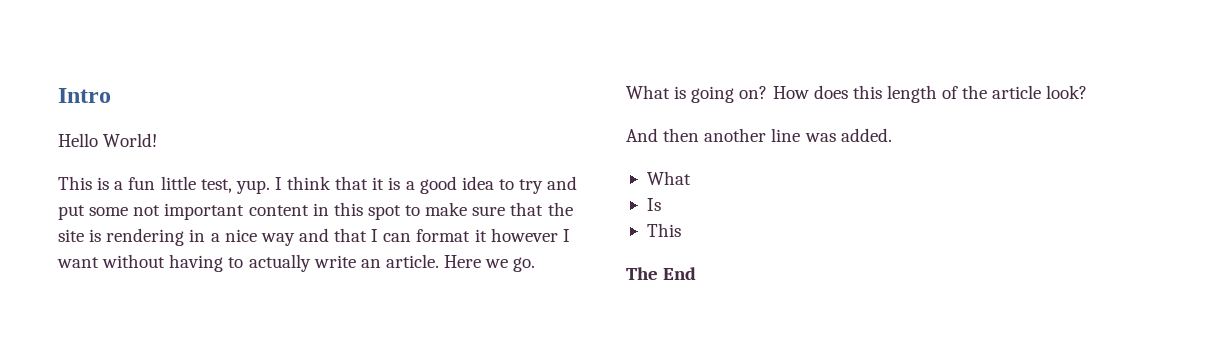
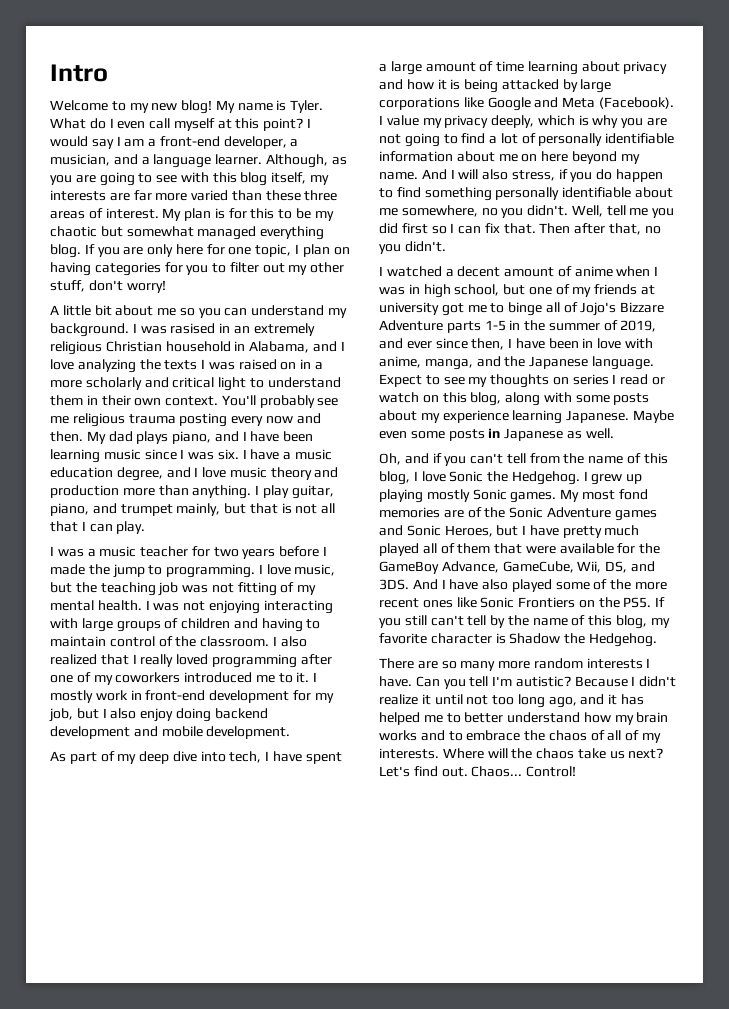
- Hello World!
- This is a fun little test, yup. I think that it is a good idea to try and put some not important content in this spot to make sure that the site is rendering in a nice way and that I can format it however I want without having to actually write an article. Here we go. What is going on? How does this length of the article look?
- And then another line was added.
- What
- Is
- This
- The End
+ Welcome to my new blog! My name is Tyler. What do I even call myself at this point? I would say I am a front-end developer, a musician, and a language learner. Although, as you are going to see with this blog itself, my interests are far more varied than these three areas of interest. My plan is for this to be my chaotic but somewhat managed everything blog. If you are only here for one topic, I plan on having categories for you to filter out my other stuff, don't worry!
+ A little bit about me so you can understand my background. I was rasised in an extremely religious Christian household in Alabama, and I love analyzing the texts I was raised on in a more scholarly and critical light to understand them in their own context. You'll probably see me religious trauma posting every now and then. My dad plays piano, and I have been learning music since I was six. I have a music education degree, and I love music theory and production more than anything. I play guitar, piano, and trumpet mainly, but that is not all that I can play.
+ I was a music teacher for two years before I made the jump to programming. I love music, but the teaching job was not fitting of my mental health. I was not enjoying interacting with large groups of children and having to maintain control of the classroom. I also realized that I really loved programming after one of my coworkers introduced me to it. I mostly work in front-end development for my job, but I also enjoy doing backend development and mobile development.
+ As part of my deep dive into tech, I have spent a large amount of time learning about privacy and how it is being attacked by large corporations like Google and Meta (Facebook). I value my privacy deeply, which is why you are not going to find a lot of personally identifiable information about me on here beyond my name. And I will also stress, if you do happen to find something personally identifiable about me somewhere, no you didn't. Well, tell me you did first so I can fix that. Then after that, no you didn't.
+ I watched a decent amount of anime when I was in high school, but one of my friends at university got me to binge all of Jojo's Bizzare Adventure parts 1-5 in the summer of 2019, and ever since then, I have been in love with anime, manga, and the Japanese language. Expect to see my thoughts on series I read or watch on this blog, along with some posts about my experience learning Japanese. Maybe even some posts in Japanese as well.
+ Oh, and if you can't tell from the name of this blog, I love Sonic the Hedgehog. I grew up playing mostly Sonic games. My most fond memories are of the Sonic Adventure games and Sonic Heroes, but I have pretty much played all of them that were available for the GameBoy Advance, GameCube, Wii, DS, and 3DS. And I have also played some of the more recent ones like Sonic Frontiers on the PS5. If you still can't tell by the name of this blog, my favorite character is Shadow the Hedgehog.
+ There are so many more random interests I have. Can you tell I'm autistic? Because I didn't realize it until not too long ago, and it has helped me to better understand how my brain works and to embrace the chaos of all of my interests. Where will the chaos take us next? Let's find out. Chaos... Control!

